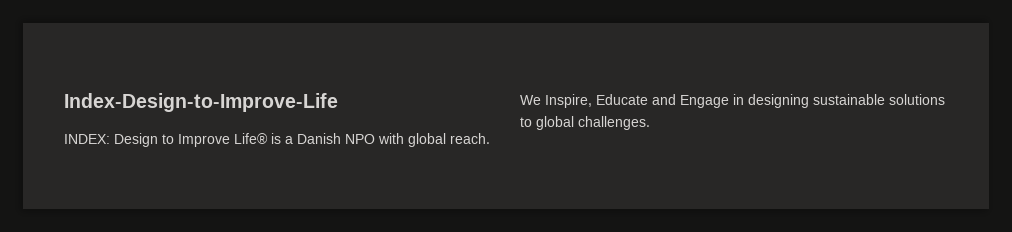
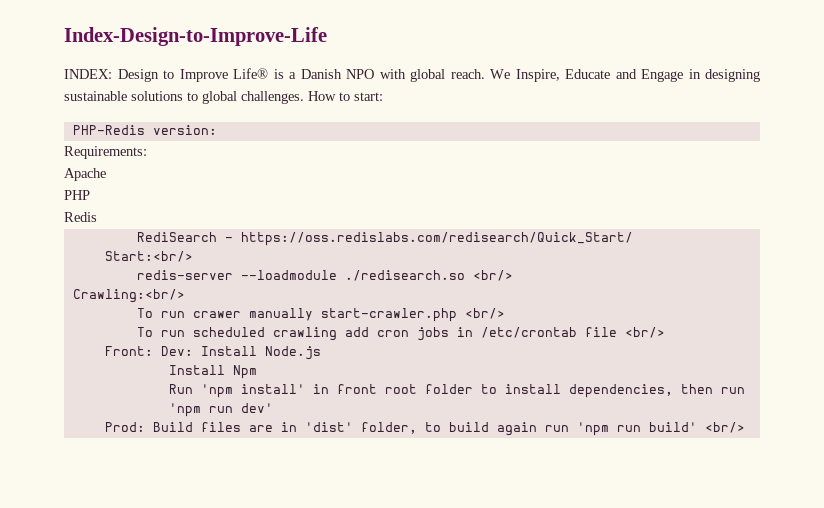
+ How to start:
+ PHP-Redis version:
+ Requirements:
+ Apache
+ PHP
+ Redis
+ RediSearch - https://oss.redislabs.com/redisearch/Quick_Start/
+ Start:<br/>
+ redis-server --loadmodule ./redisearch.so <br/>
+ Crawling:<br/>
+ To run crawer manually start-crawler.php <br/>
+ To run scheduled crawling add cron jobs in /etc/crontab file <br/>
+ Front: Dev: Install Node.js
+ Install Npm
+ Run 'npm install' in front root folder to install dependencies, then run 'npm run dev'
+ Prod: Build files are in 'dist' folder, to build again run 'npm run build' <br/>

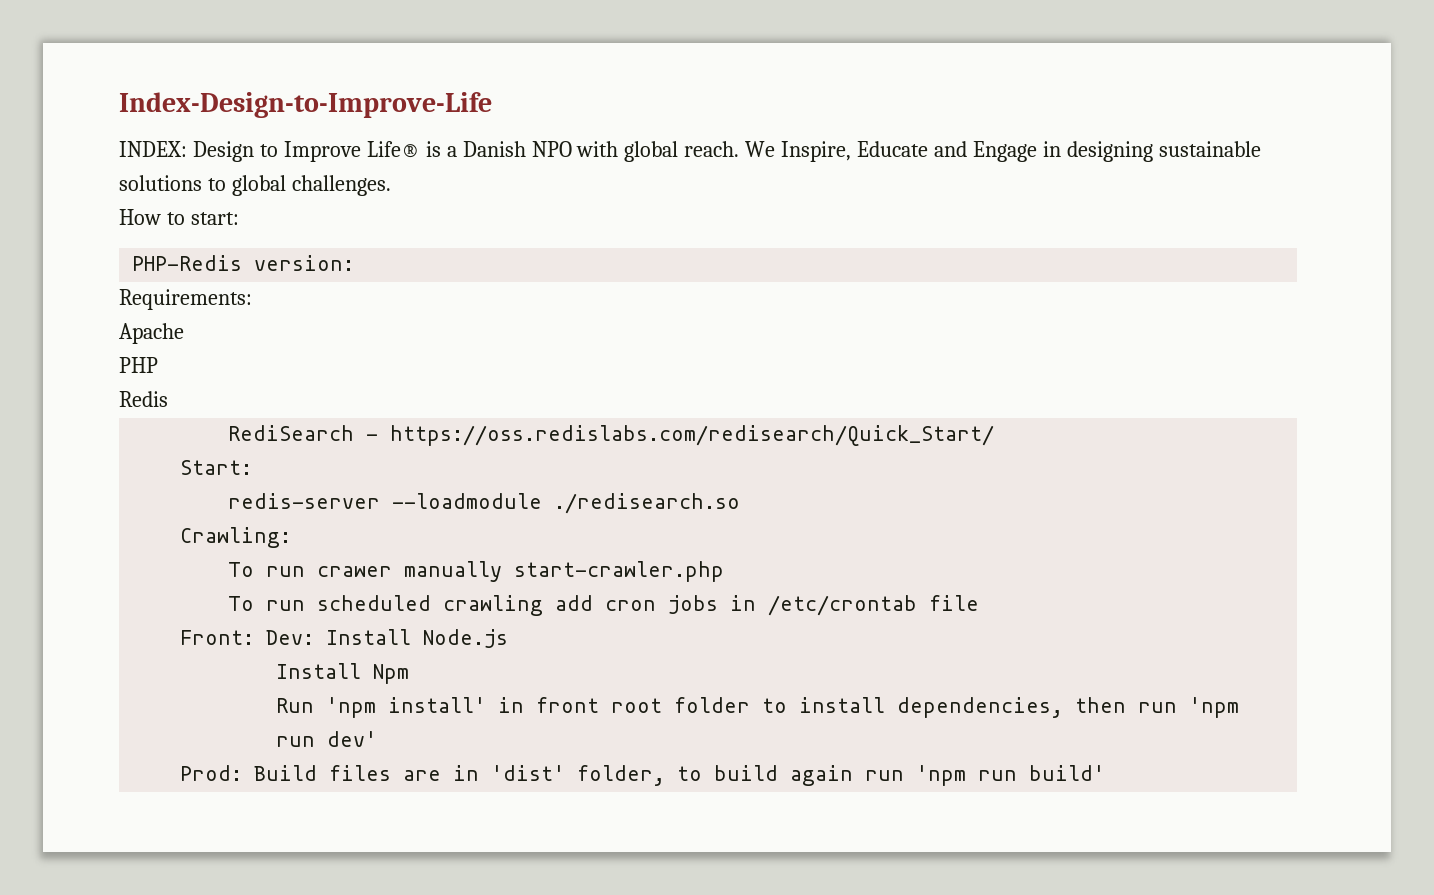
- We Inspire, Educate and Engage in designing sustainable solutions to global challenges. How to start:
+ We Inspire, Educate and Engage in designing sustainable solutions to global challenges.
+ How to start:
- Start:<br/>
+ Start:
- redis-server --loadmodule ./redisearch.so <br/>
- Crawling:<br/>
+ redis-server --loadmodule ./redisearch.so
+ Crawling:
- To run crawer manually start-crawler.php <br/>
+ To run crawer manually start-crawler.php
- To run scheduled crawling add cron jobs in /etc/crontab file <br/>
+ To run scheduled crawling add cron jobs in /etc/crontab file
- Prod: Build files are in 'dist' folder, to build again run 'npm run build' <br/>
+ Prod: Build files are in 'dist' folder, to build again run 'npm run build'

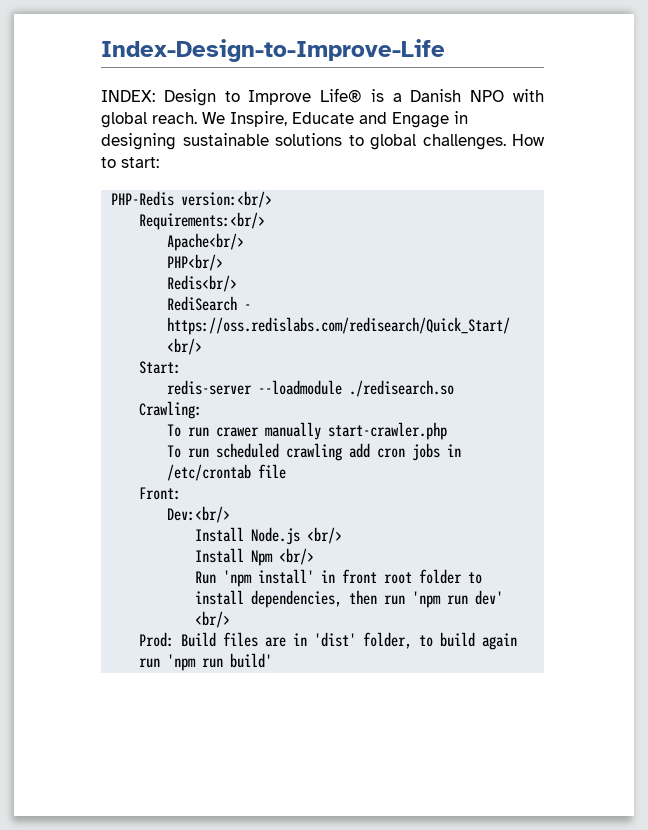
- We Inspire, Educate and Engage in designing sustainable solutions to global challenges.
- How to start:
+ We Inspire, Educate and Engage in designing sustainable solutions to global challenges. How to start:
- PHP-Redis version:
- Requirements:
- Apache
- PHP
- Redis
+ PHP-Redis version:<br/>
+ Requirements:<br/>
+ Apache<br/>
+ PHP<br/>
+ Redis<br/>
- RediSearch - https://oss.redislabs.com/redisearch/Quick_Start/
+ RediSearch - https://oss.redislabs.com/redisearch/Quick_Start/ <br/>
- Front: Dev: Install Node.js
+ Front:
+ Dev:<br/>
+ Install Node.js <br/>
- Install Npm
+ Install Npm <br/>
- Run 'npm install' in front root folder to install dependencies, then run 'npm run dev'
+ Run 'npm install' in front root folder to install dependencies, then run 'npm run dev' <br/>

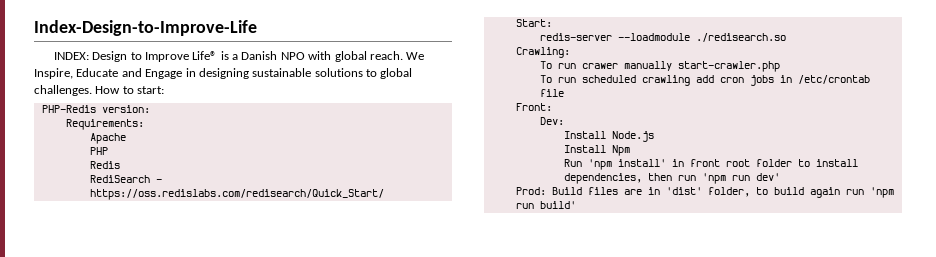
- PHP-Redis version:<br/>
- Requirements:<br/>
- Apache<br/>
- PHP<br/>
- Redis<br/>
+ PHP-Redis version:
+ Requirements:
+ Apache
+ PHP
+ Redis
- RediSearch - https://oss.redislabs.com/redisearch/Quick_Start/ <br/>
+ RediSearch - https://oss.redislabs.com/redisearch/Quick_Start/
- Dev:<br/>
+ Dev:
- Install Node.js <br/>
+ Install Node.js
- Install Npm <br/>
+ Install Npm
- Run 'npm install' in front root folder to install dependencies, then run 'npm run dev' <br/>
+ Run 'npm install' in front root folder to install dependencies, then run 'npm run dev'

